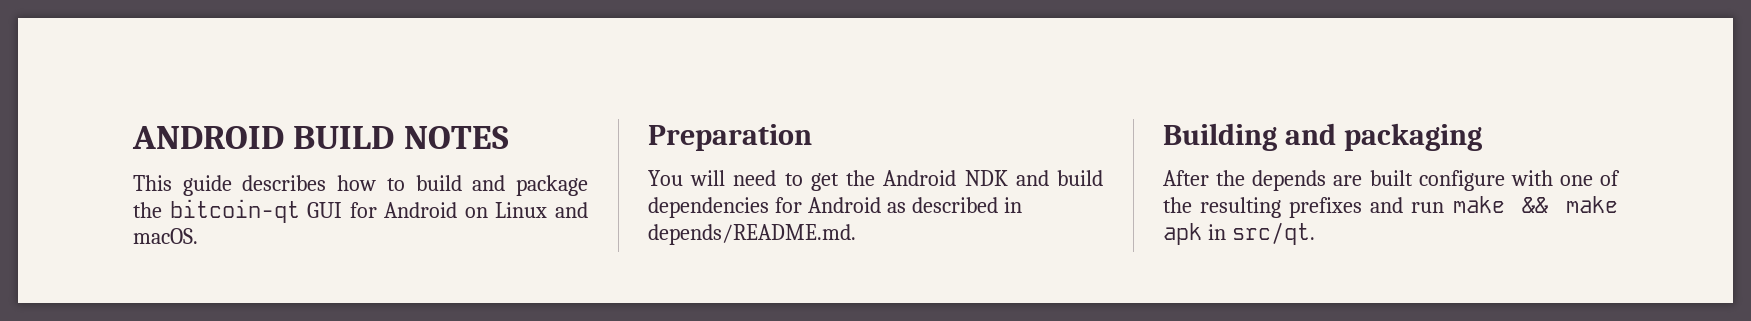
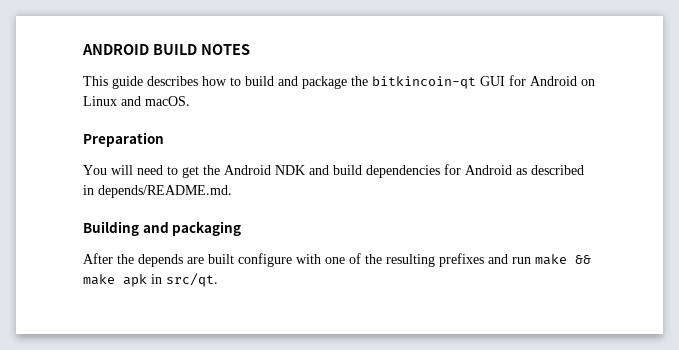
- This guide describes how to build and package the bitcoin-qt GUI for Android on Linux and macOS.
+ This guide describes how to build and package the bitkincoin-qt GUI for Android on Linux and macOS.

